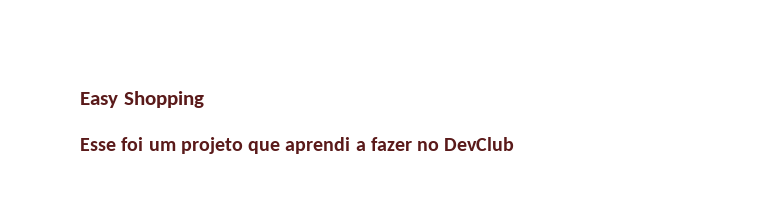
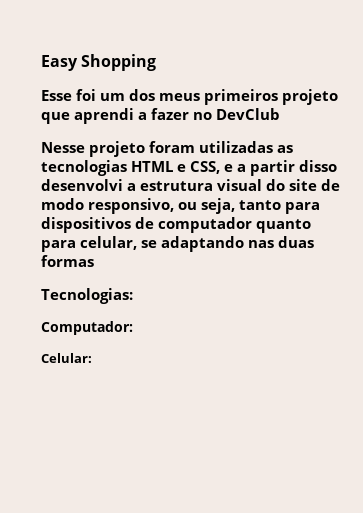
- Esse foi um projeto que aprendi a fazer no DevClub
+ Esse foi um dos meus primeiros projeto que aprendi a fazer no DevClub
+ Nesse projeto foram utilizadas as tecnologias HTML e CSS, e a partir disso desenvolvi a estrutura visual do site de modo responsivo, ou seja, tanto para dispositivos de computador quanto para celular, se adaptando nas duas formas
+ Tecnologias:
+ Computador:
+ Celular:

